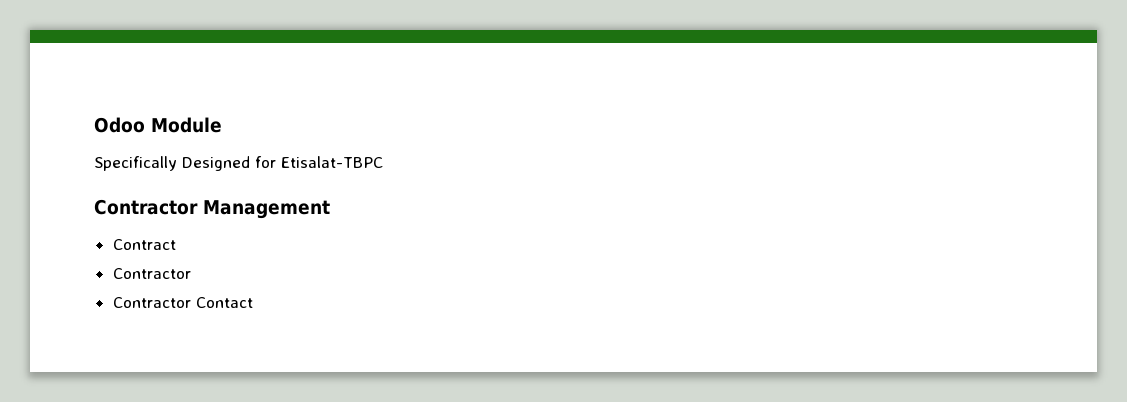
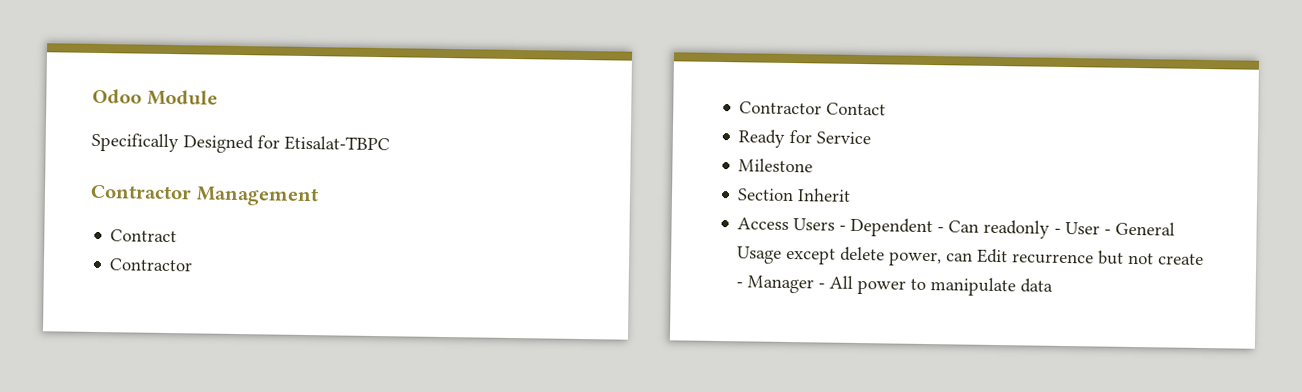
+ Ready for Service
+ Milestone
+ Section Inherit
+ Access Users - Dependent - Can readonly - User - General Usage except delete power, can Edit recurrence but not create - Manager - All power to manipulate data

